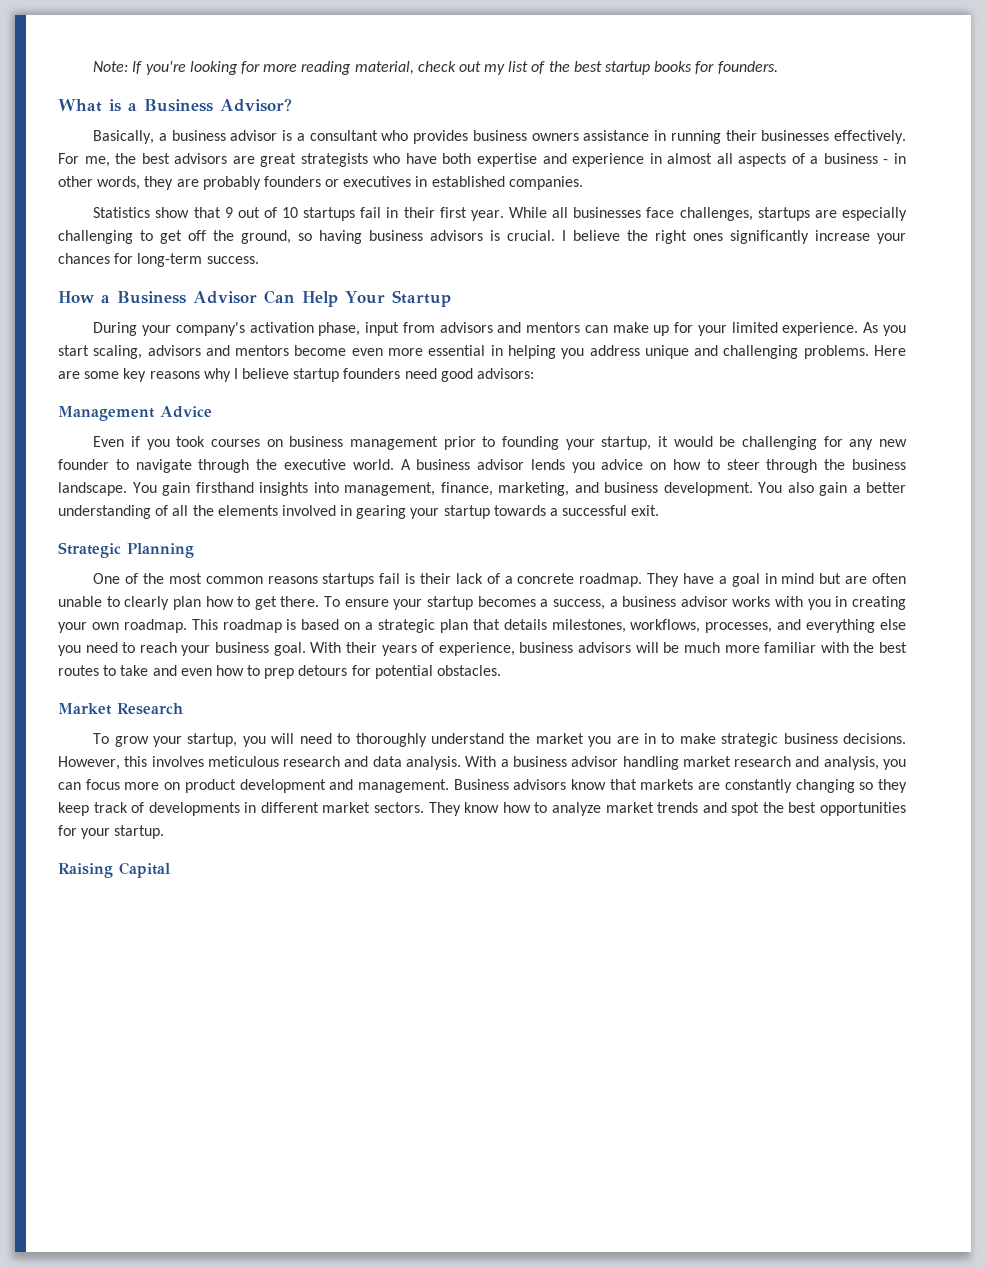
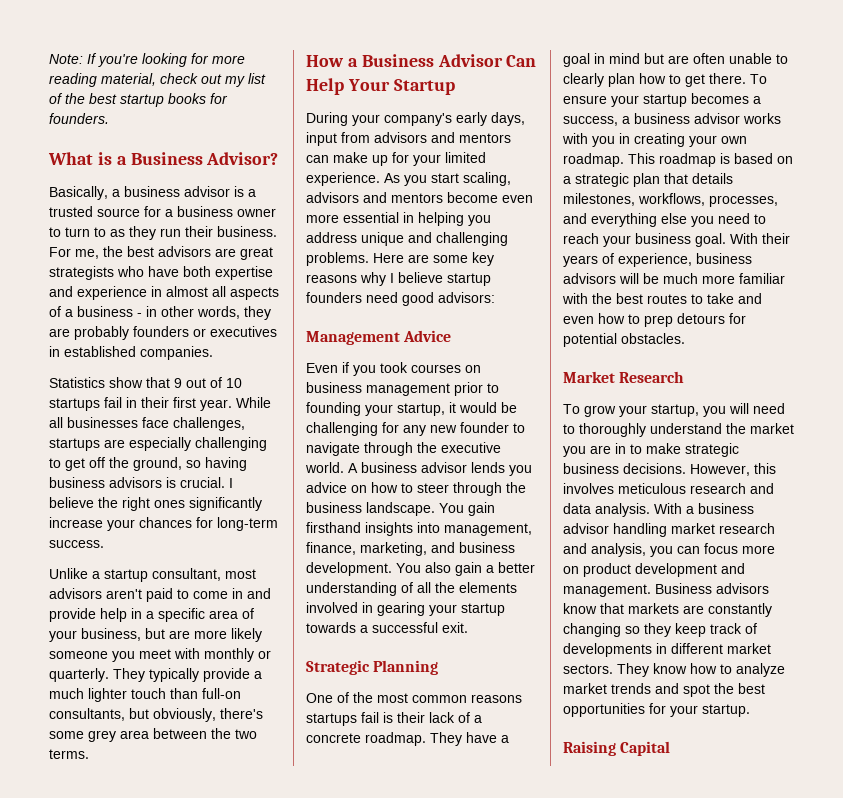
- Basically, a business advisor is a consultant who provides business owners assistance in running their businesses effectively.
+ Basically, a business advisor is a trusted source for a business owner to turn to as they run their business.
+ Unlike a startup consultant, most advisors aren't paid to come in and provide help in a specific area of your business, but are more likely someone you meet with monthly or quarterly. They typically provide a much lighter touch than full-on consultants, but obviously, there's some grey area between the two terms.
- During your company's activation phase, input from advisors and mentors can make up for your limited experience.
+ During your company's early days, input from advisors and mentors can make up for your limited experience.

